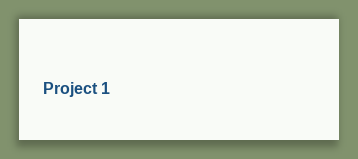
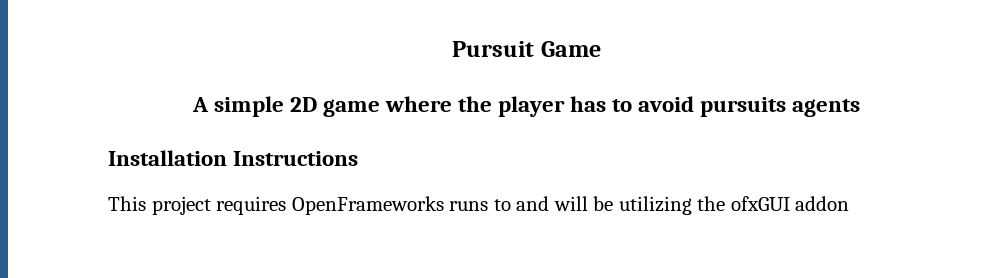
- Project 1
+ Pursuit Game
+ A simple 2D game where the player has to avoid pursuits agents
+ Installation Instructions
+ This project requires OpenFrameworks runs to and will be utilizing the ofxGUI addon

